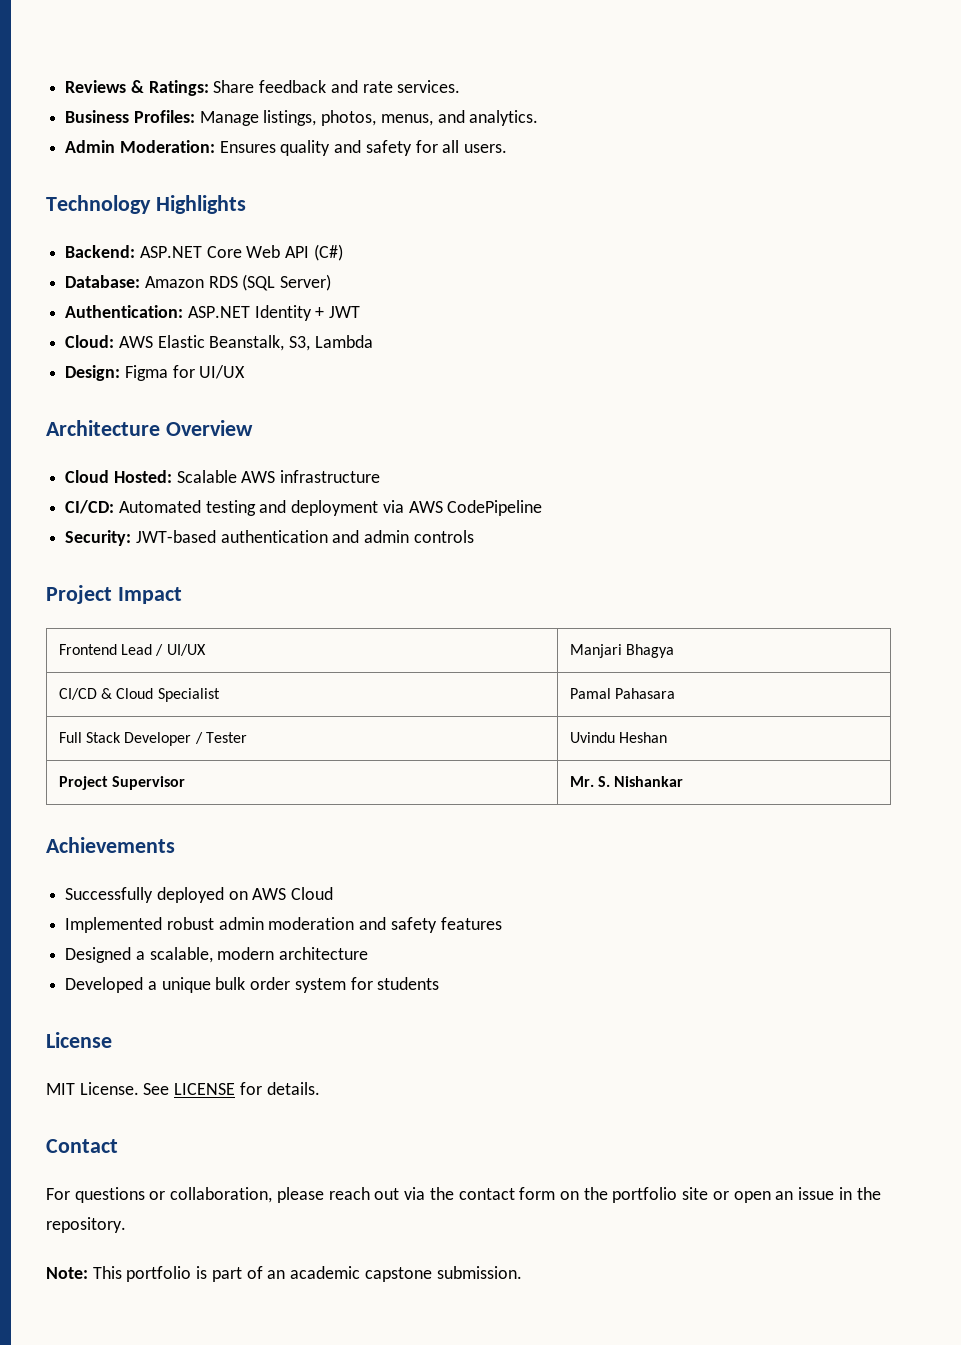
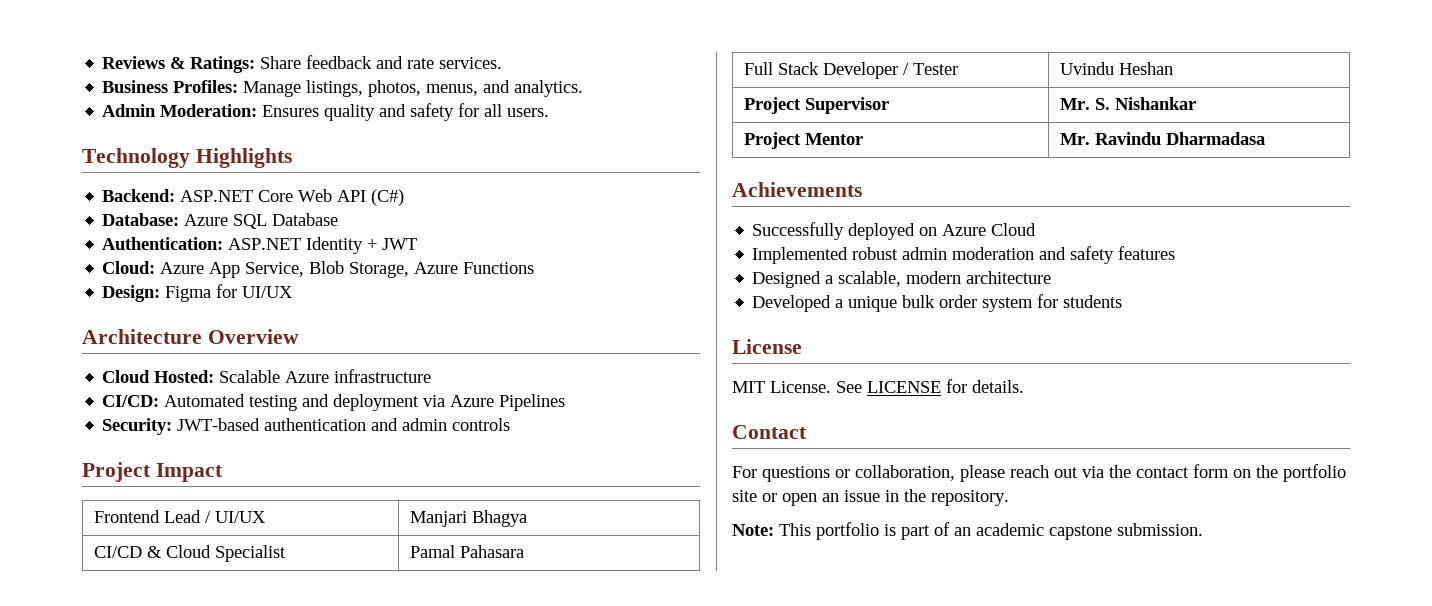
- Database: Amazon RDS (SQL Server)
+ Database: Azure SQL Database
- Cloud: AWS Elastic Beanstalk, S3, Lambda
+ Cloud: Azure App Service, Blob Storage, Azure Functions
- Cloud Hosted: Scalable AWS infrastructure
+ Cloud Hosted: Scalable Azure infrastructure
- CI/CD: Automated testing and deployment via AWS CodePipeline
+ CI/CD: Automated testing and deployment via Azure Pipelines
+ Project Mentor | Mr. Ravindu Dharmadasa
- Successfully deployed on AWS Cloud
+ Successfully deployed on Azure Cloud

